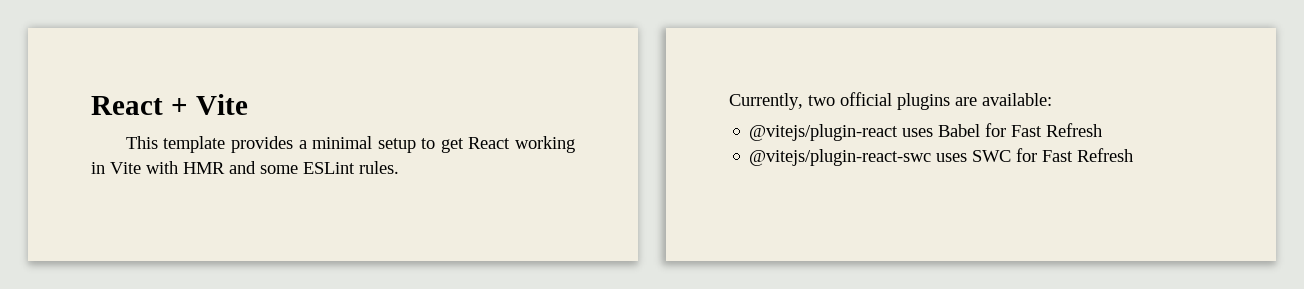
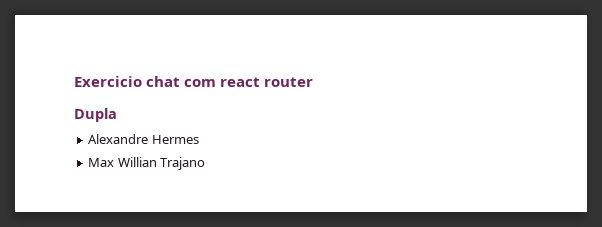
- React + Vite
- This template provides a minimal setup to get React working in Vite with HMR and some ESLint rules.
- Currently, two official plugins are available:
- @vitejs/plugin-react uses Babel for Fast Refresh
- @vitejs/plugin-react-swc uses SWC for Fast Refresh
+ Exercicio chat com react router
+ Dupla
+ Alexandre Hermes
+ Max Willian Trajano

